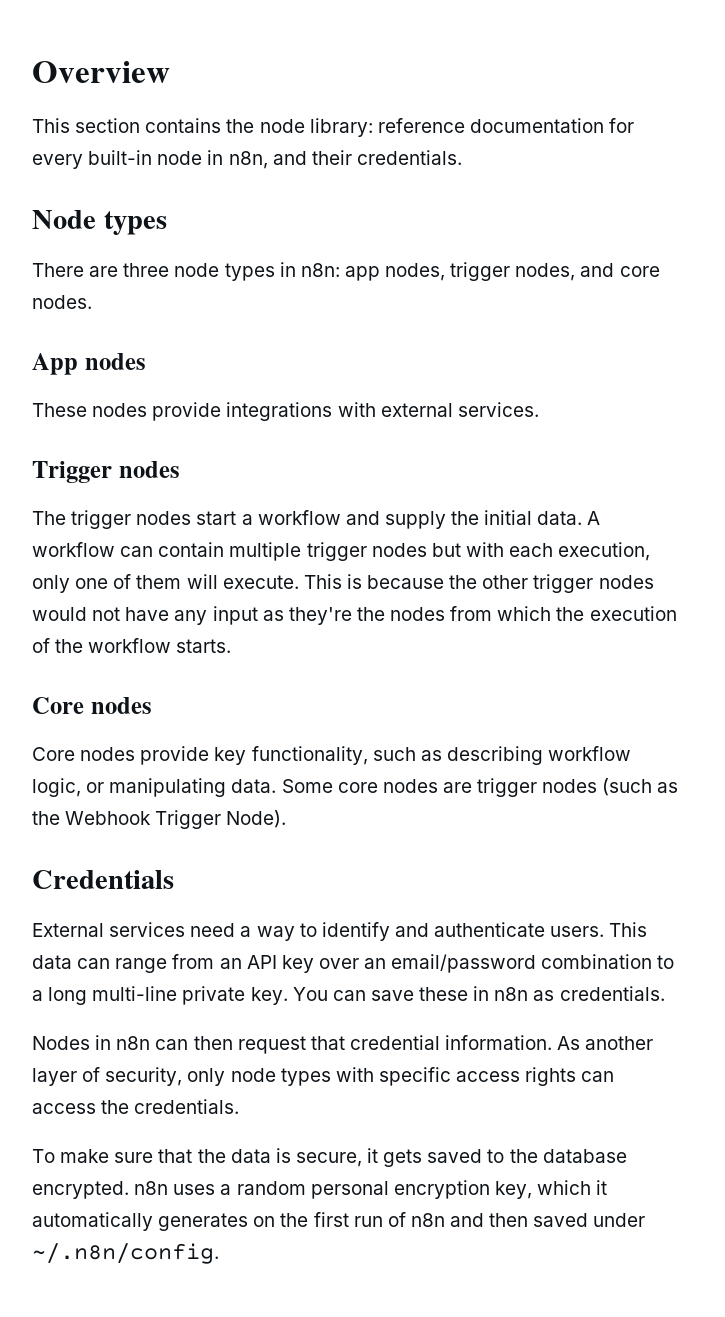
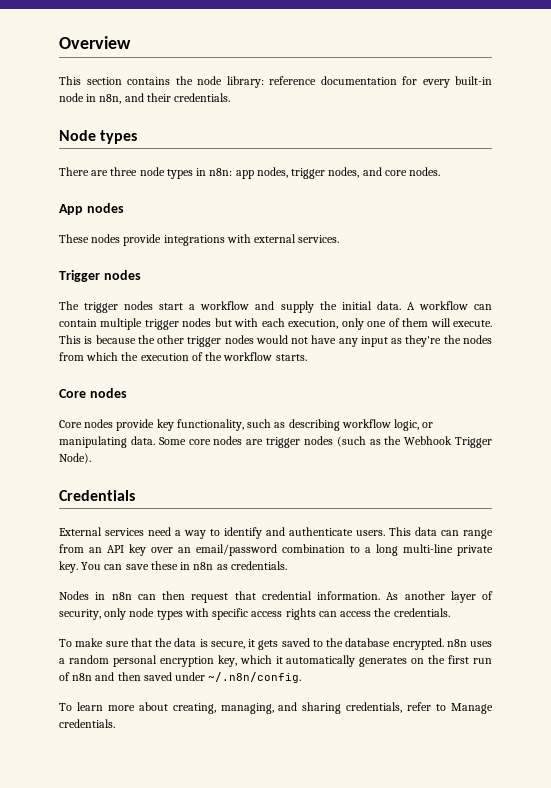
+ To learn more about creating, managing, and sharing credentials, refer to Manage credentials.

